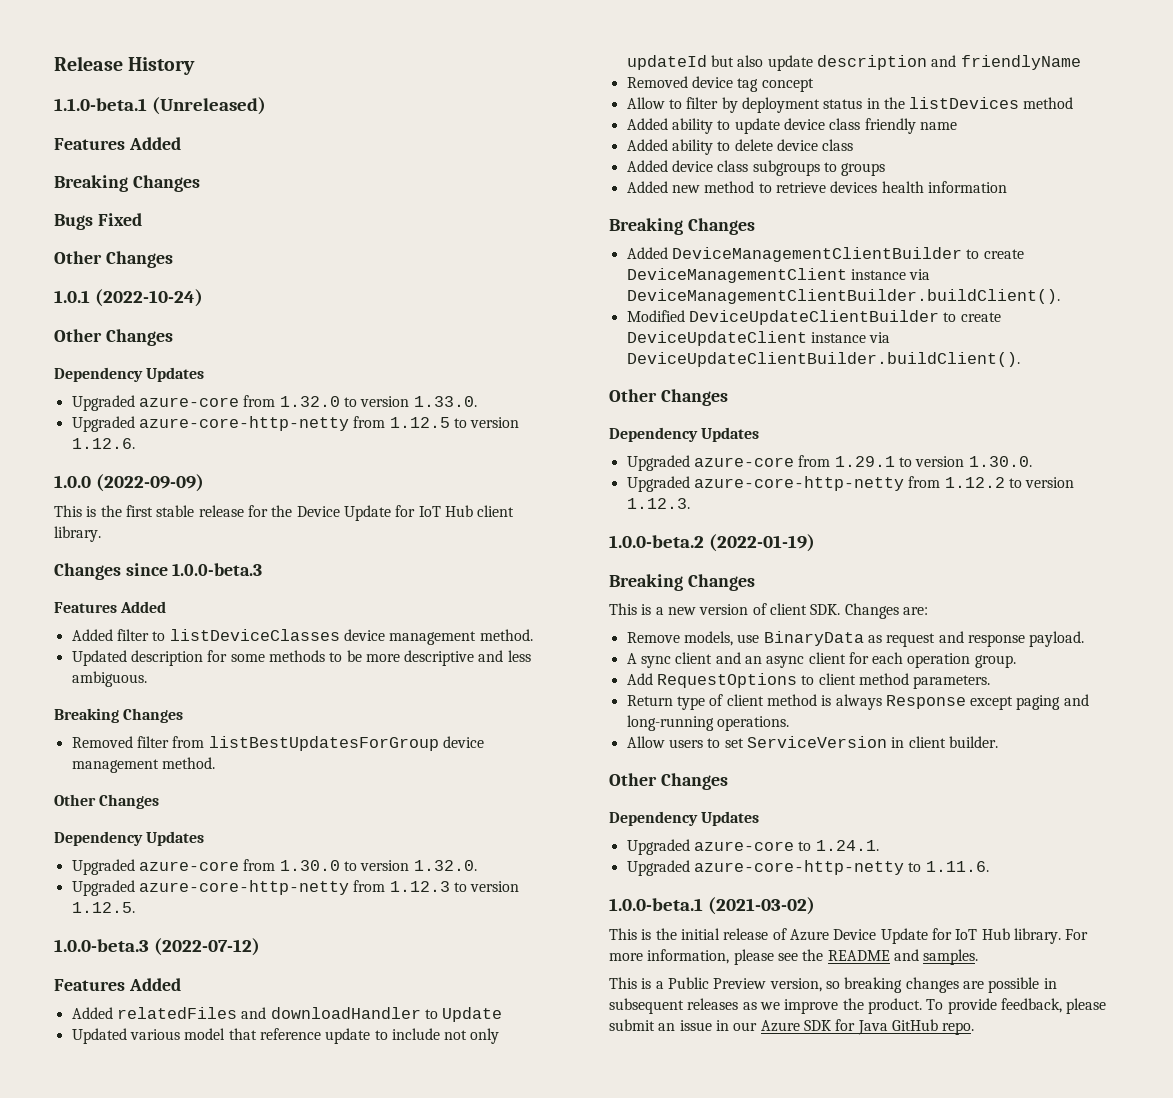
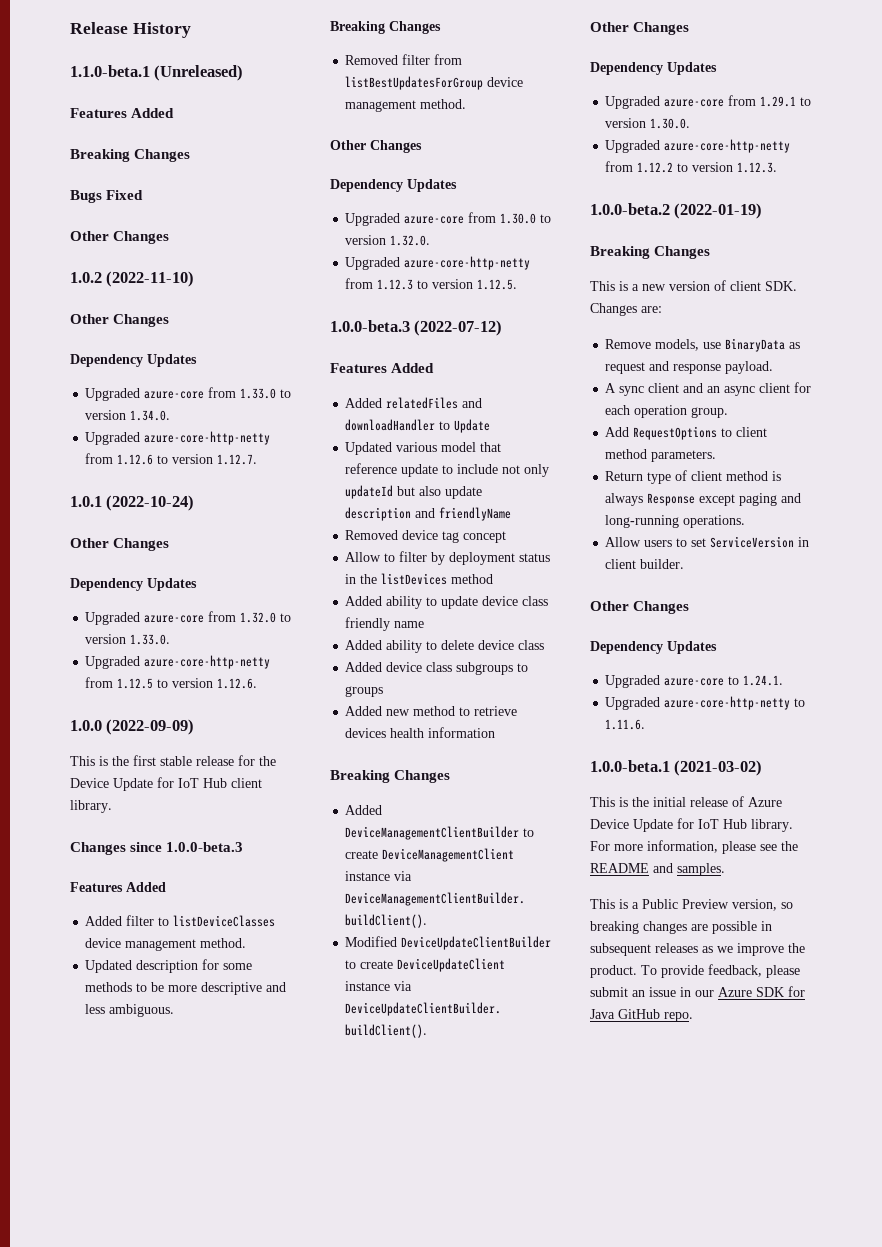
+ 1.0.2 (2022-11-10)
+ Other Changes
+ Dependency Updates
+ Upgraded azure-core from 1.33.0 to version 1.34.0.
+ Upgraded azure-core-http-netty from 1.12.6 to version 1.12.7.

